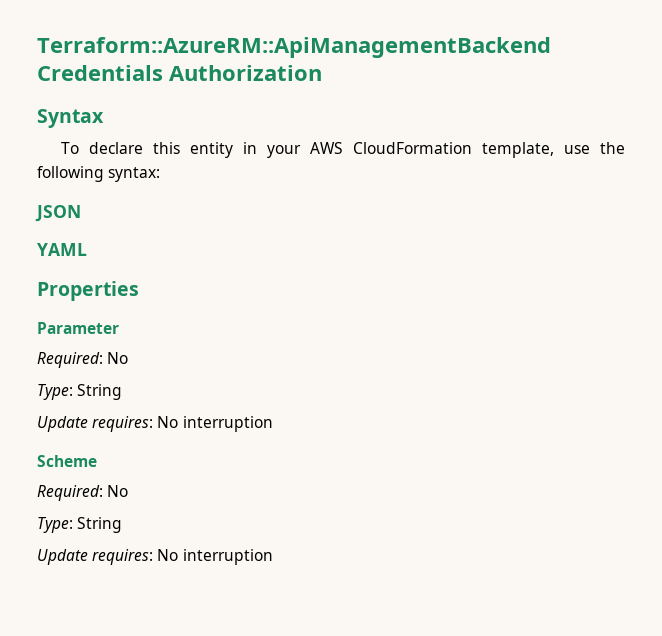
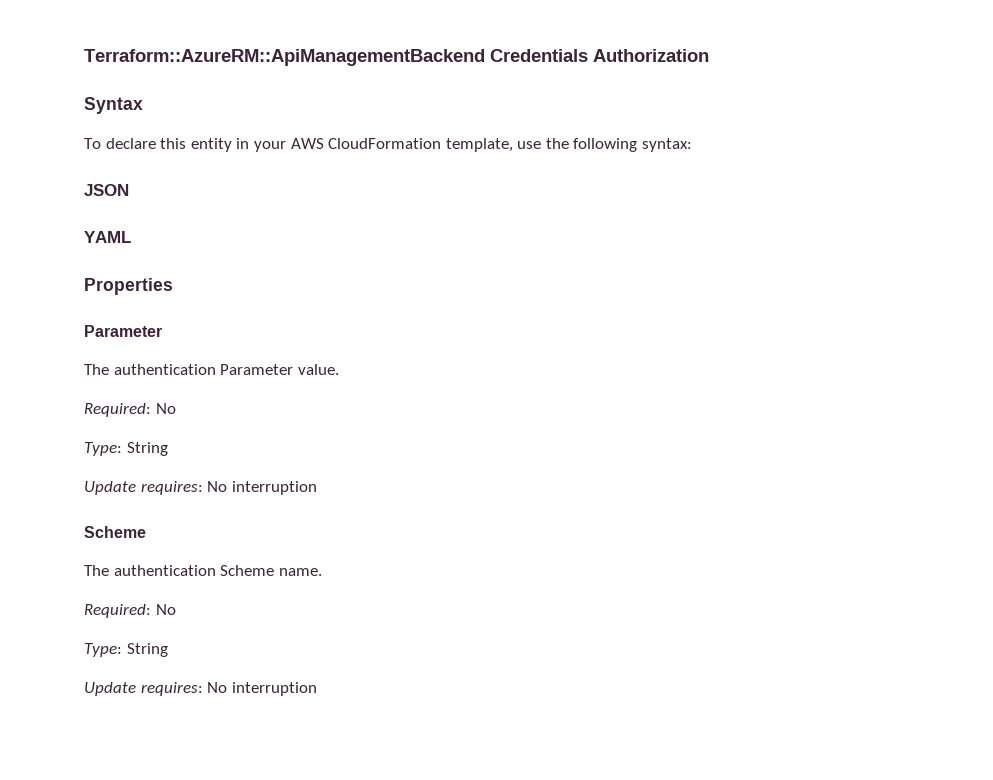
+ The authentication Parameter value.
+ The authentication Scheme name.

